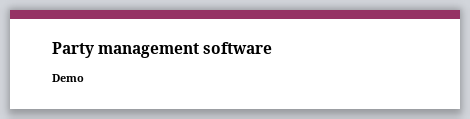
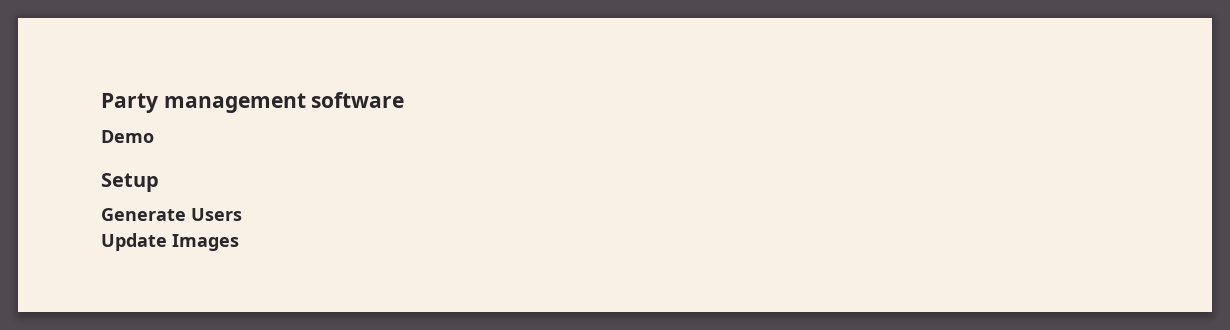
+ Setup
+ Generate Users
+ Update Images

